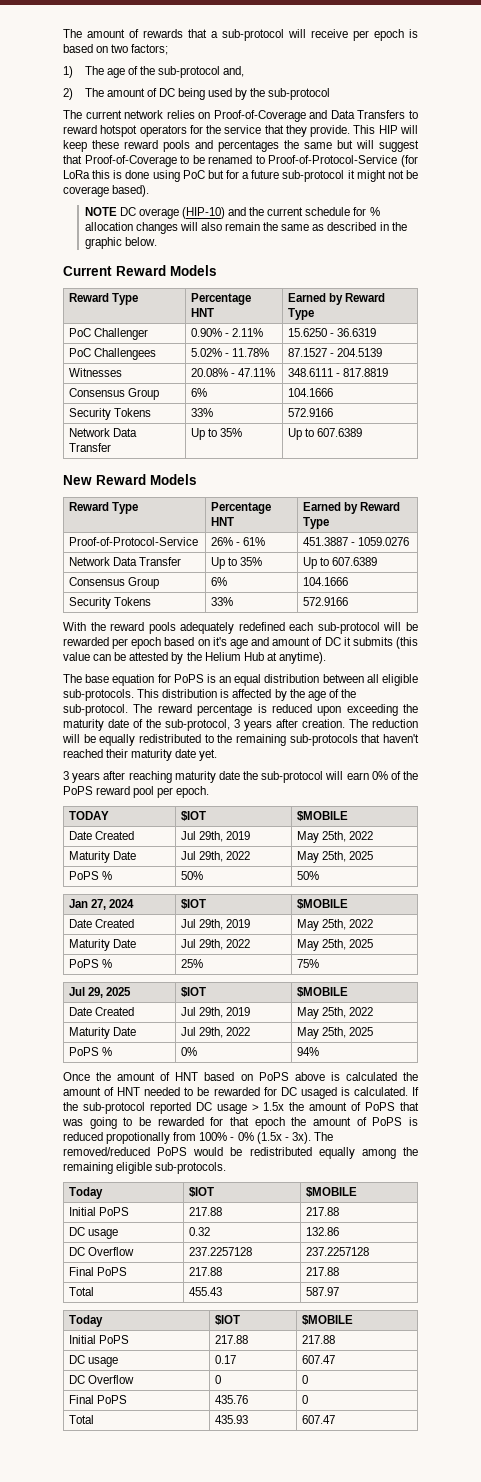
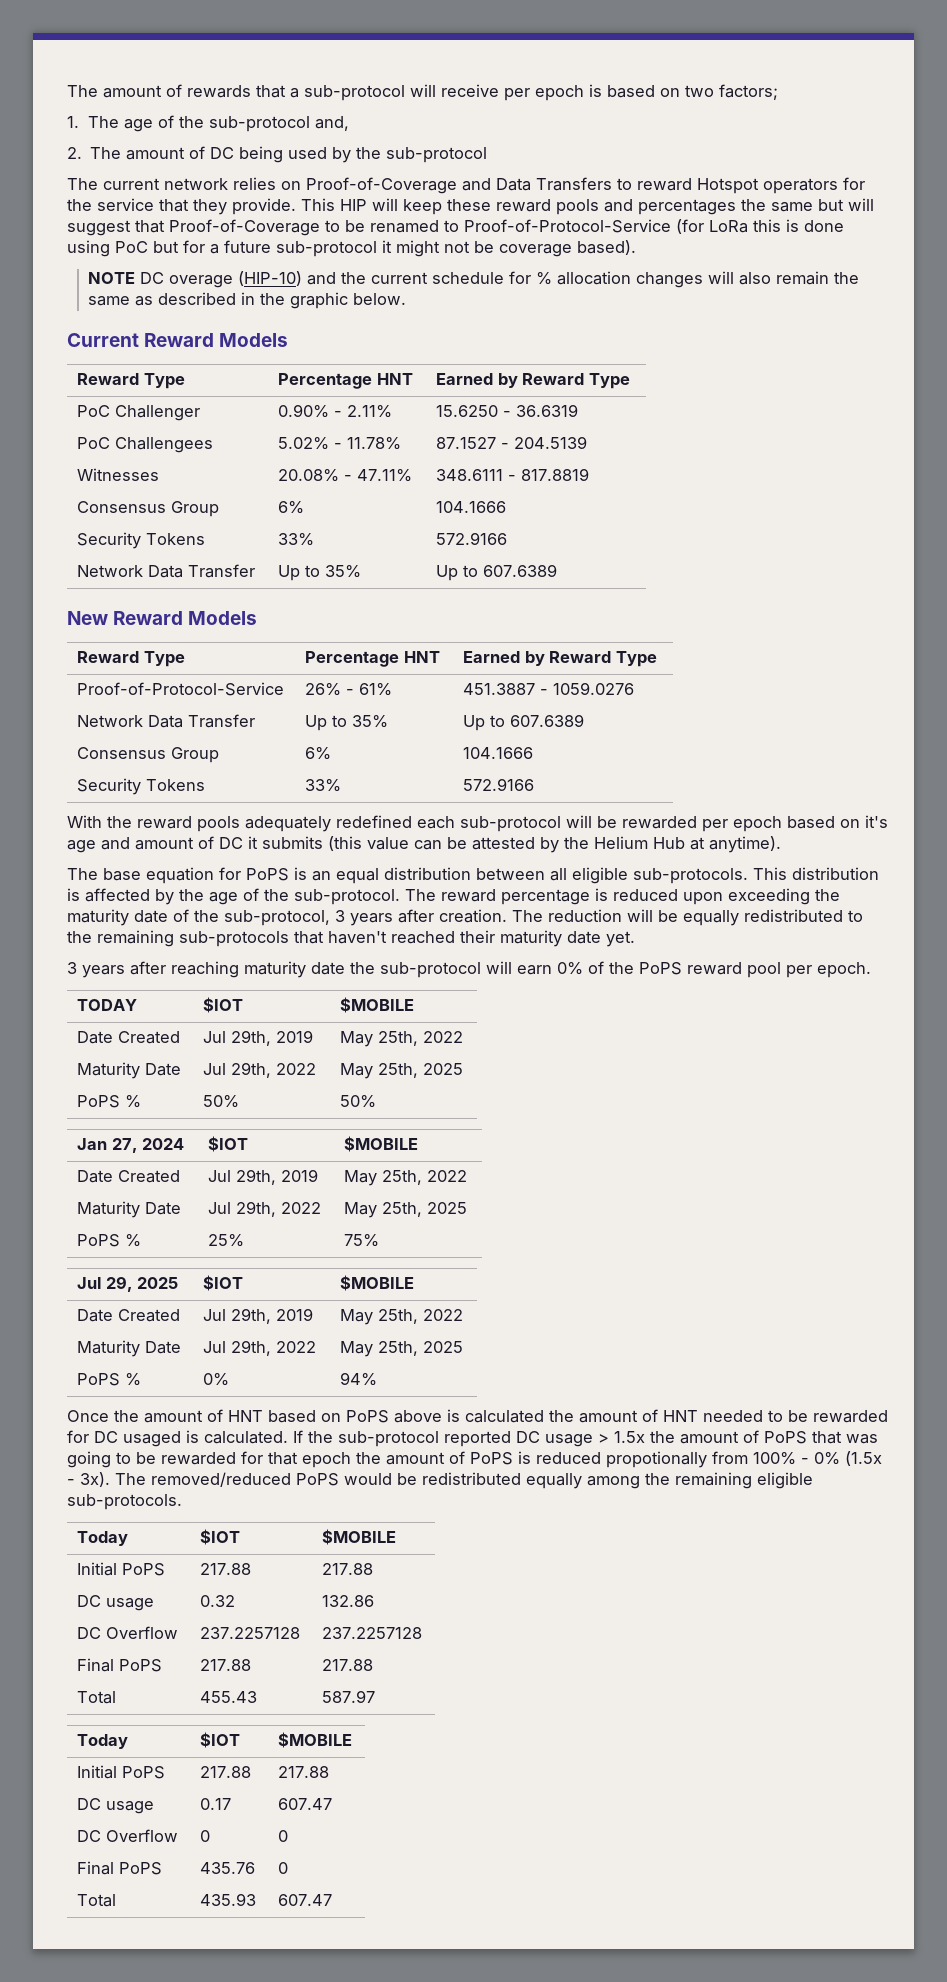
- 1) The age of the sub-protocol and,
+ 1. The age of the sub-protocol and,
- 2) The amount of DC being used by the sub-protocol
+ 2. The amount of DC being used by the sub-protocol
- The current network relies on Proof-of-Coverage and Data Transfers to reward hotspot operators for the service that they provide.
+ The current network relies on Proof-of-Coverage and Data Transfers to reward Hotspot operators for the service that they provide.

